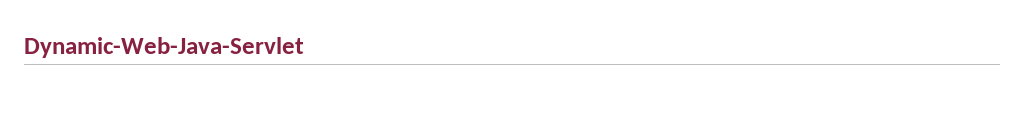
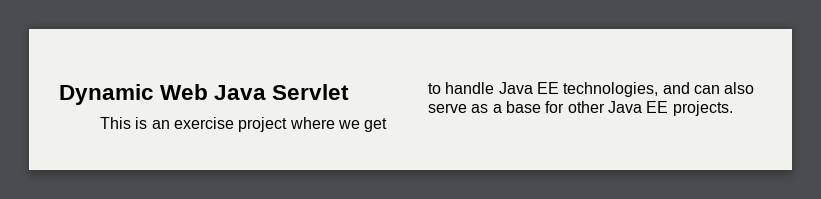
- Dynamic-Web-Java-Servlet
+ Dynamic Web Java Servlet
+ This is an exercise project where we get to handle Java EE technologies, and can also serve as a base for other Java EE projects.

